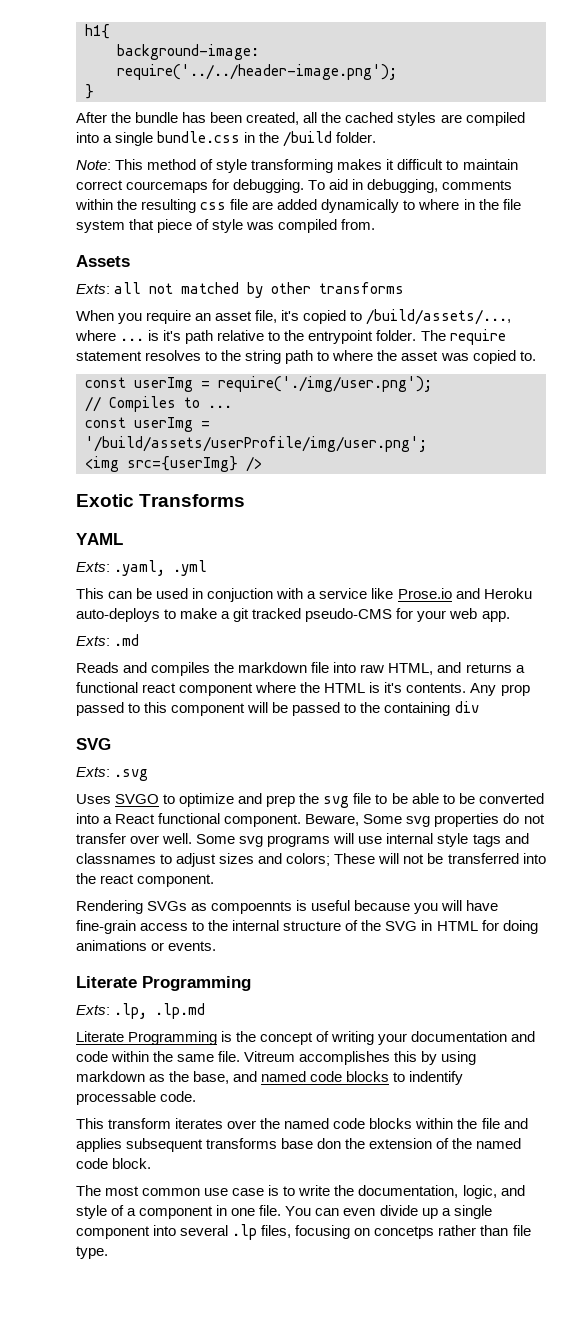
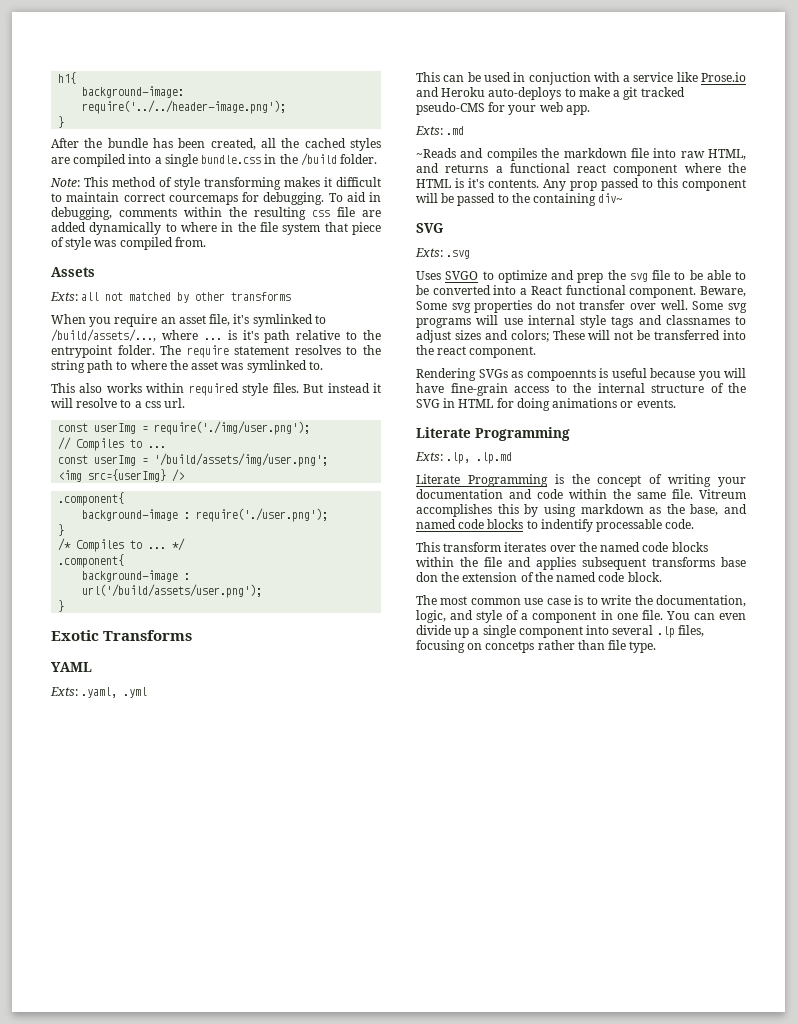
- When you require an asset file, it's copied to /build/assets/..., where ... is it's path relative to the entrypoint folder.
+ When you require an asset file, it's symlinked to /build/assets/..., where ... is it's path relative to the entrypoint folder.
- The require statement resolves to the string path to where the asset was copied to.
+ The require statement resolves to the string path to where the asset was symlinked to.
+ This also works within required style files. But instead it will resolve to a css url.
- const userImg = '/build/assets/userProfile/img/user.png';
+ const userImg = '/build/assets/img/user.png';
  <img src={userImg} />
+ .component{
+ background-image : require('./user.png');
+ }
+ /* Compiles to ... */
+ .component{
+ background-image : url('/build/assets/user.png');
+ }
- Reads and compiles the markdown file into raw HTML, and returns a functional react component where the HTML is it's contents.
+ ~Reads and compiles the markdown file into raw HTML, and returns a functional react component where the HTML is it's contents.
- Any prop passed to this component will be passed to the containing div
+ Any prop passed to this component will be passed to the containing div~

